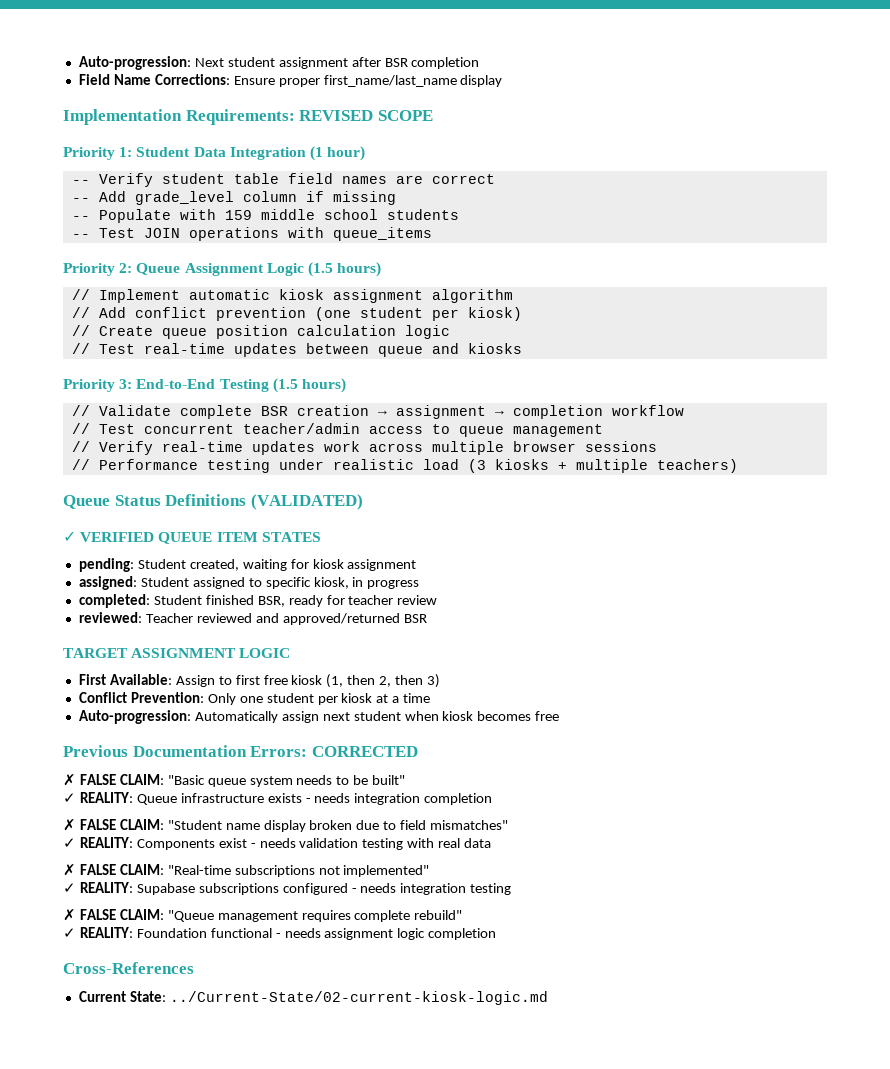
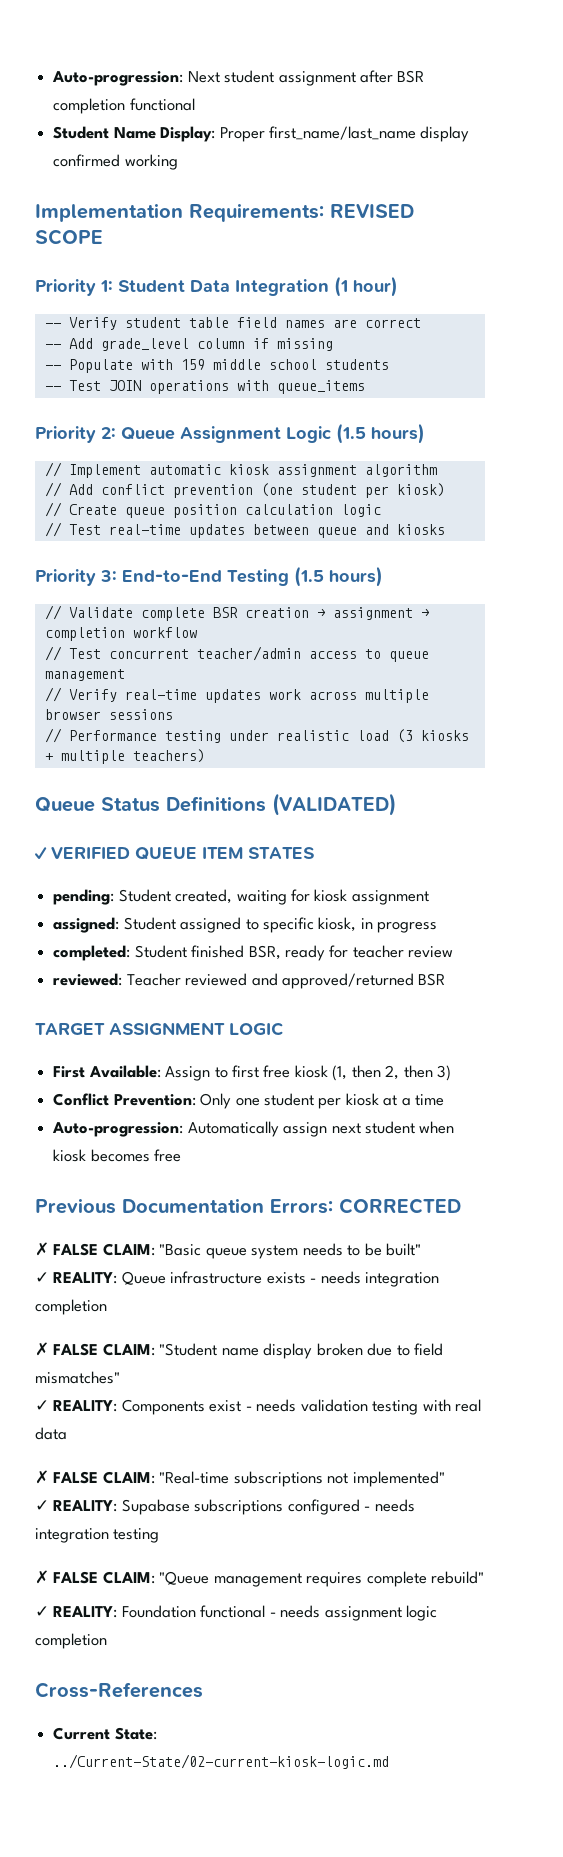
- Auto-progression: Next student assignment after BSR completion
- Field Name Corrections: Ensure proper first_name/last_name display
+ Auto-progression: Next student assignment after BSR completion functional
+ Student Name Display: Proper first_name/last_name display confirmed working

